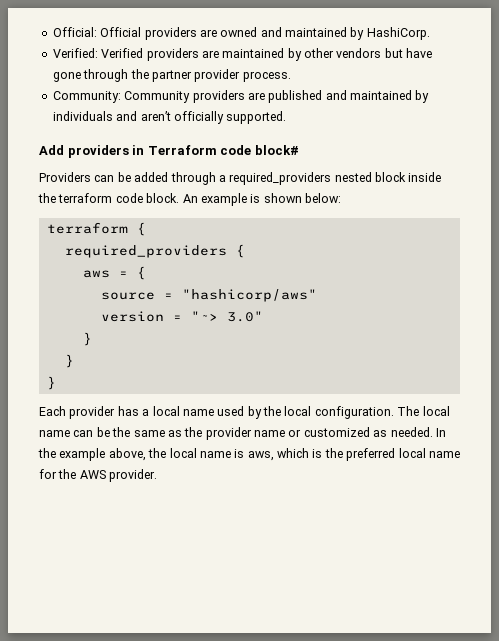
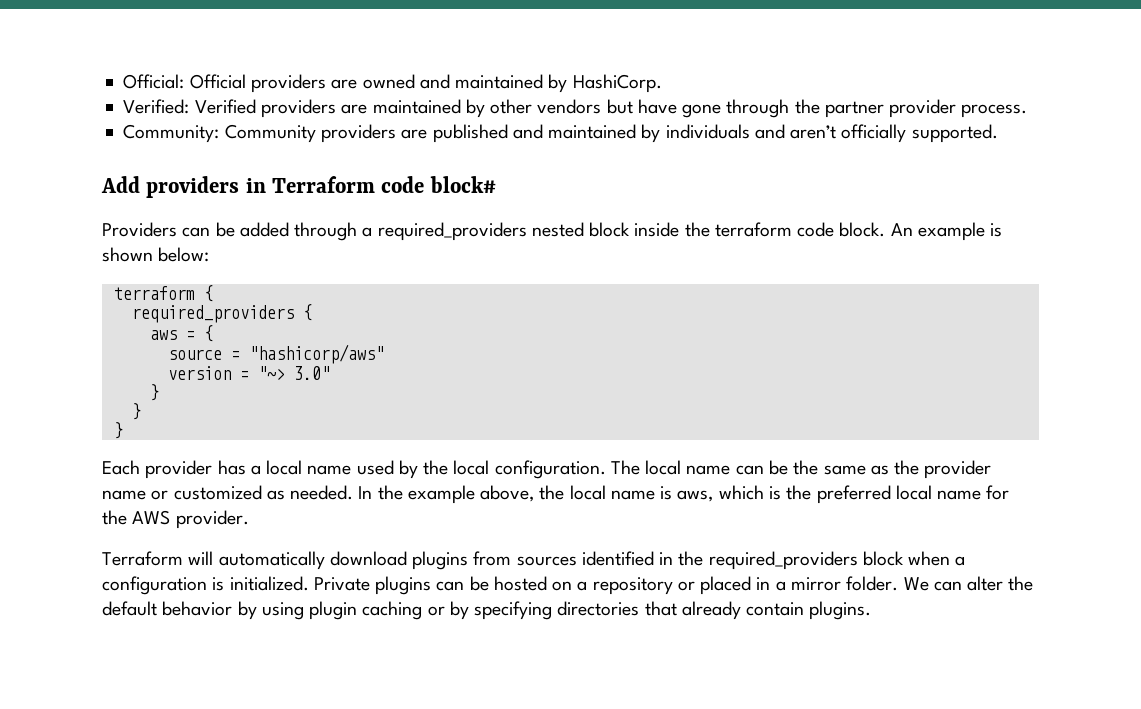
+ Terraform will automatically download plugins from sources identified in the required_providers block when a configuration is initialized. Private plugins can be hosted on a repository or placed in a mirror folder. We can alter the default behavior by using plugin caching or by specifying directories that already contain plugins.

